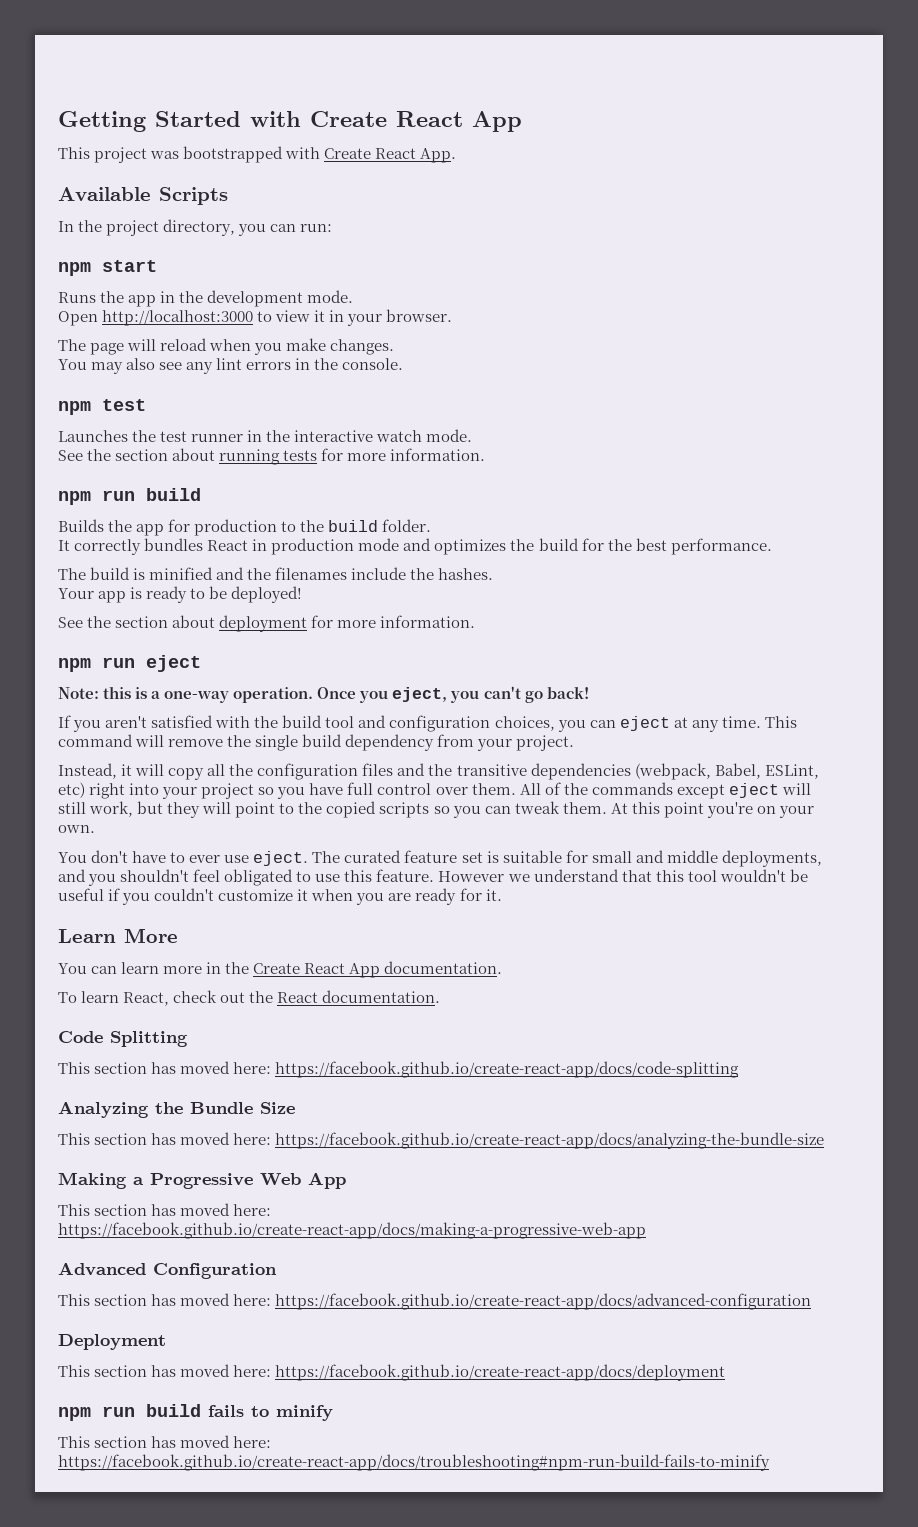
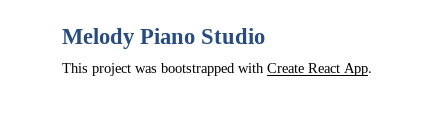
- Getting Started with Create React App
+ Melody Piano Studio
- Available Scripts
- In the project directory, you can run:
- npm start
- Runs the app in the development mode.
- Open http://localhost:3000 to view it in your browser.
- The page will reload when you make changes.
- You may also see any lint errors in the console.
- npm test
- Launches the test runner in the interactive watch mode.
- See the section about running tests for more information.
- npm run build
- Builds the app for production to the build folder.
- It correctly bundles React in production mode and optimizes the build for the best performance.
- The build is minified and the filenames include the hashes.
- Your app is ready to be deployed!
- See the section about deployment for more information.
- npm run eject
- Note: this is a one-way operation. Once you eject, you can't go back!
- If you aren't satisfied with the build tool and configuration choices, you can eject at any time. This command will remove the single build dependency from your project.
- Instead, it will copy all the configuration files and the transitive dependencies (webpack, Babel, ESLint, etc) right into your project so you have full control over them. All of the commands except eject will still work, but they will point to the copied scripts so you can tweak them. At this point you're on your own.
- You don't have to ever use eject. The curated feature set is suitable for small and middle deployments, and you shouldn't feel obligated to use this feature. However we understand that this tool wouldn't be useful if you couldn't customize it when you are ready for it.
- Learn More
- You can learn more in the Create React App documentation.
- To learn React, check out the React documentation.
- Code Splitting
- This section has moved here: https://facebook.github.io/create-react-app/docs/code-splitting
- Analyzing the Bundle Size
- This section has moved here: https://facebook.github.io/create-react-app/docs/analyzing-the-bundle-size
- Making a Progressive Web App
- This section has moved here: https://facebook.github.io/create-react-app/docs/making-a-progressive-web-app
- Advanced Configuration
- This section has moved here: https://facebook.github.io/create-react-app/docs/advanced-configuration
- Deployment
- This section has moved here: https://facebook.github.io/create-react-app/docs/deployment
- npm run build fails to minify
- This section has moved here: https://facebook.github.io/create-react-app/docs/troubleshooting#npm-run-build-fails-to-minify

